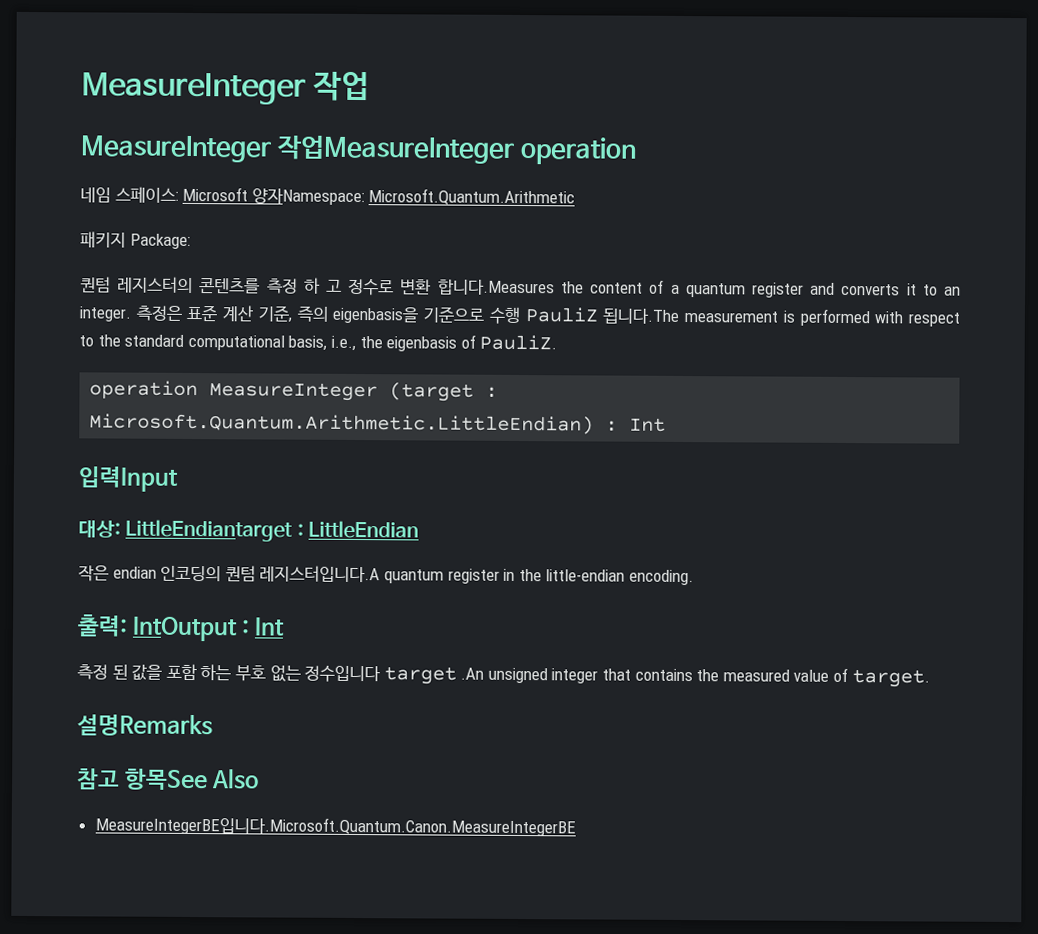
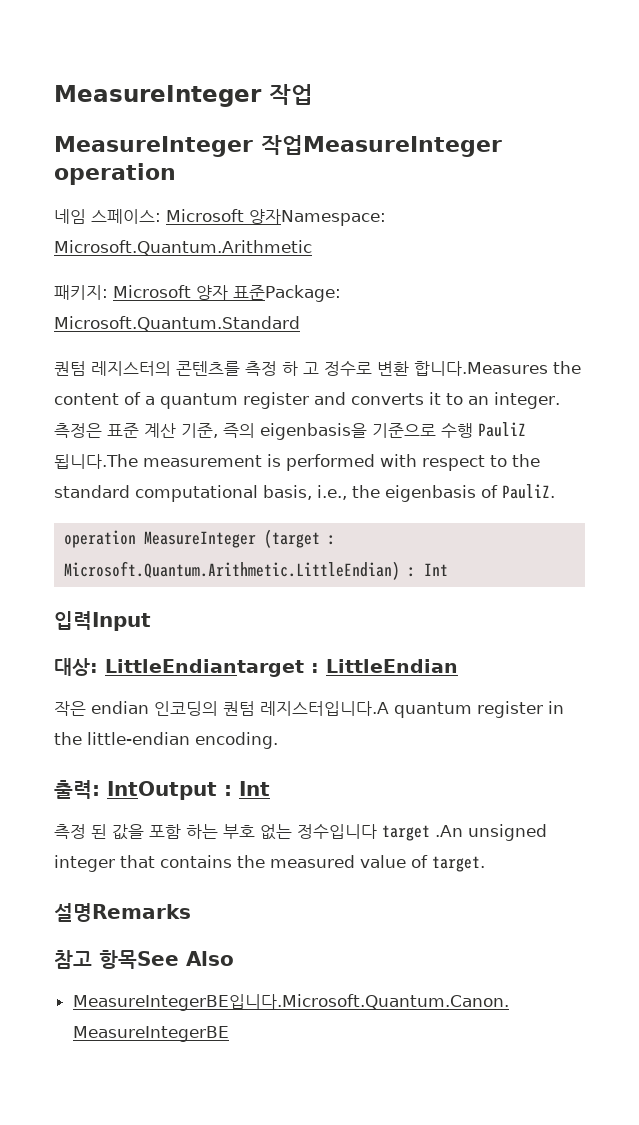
- 패키지 Package:
+ 패키지: Microsoft 양자 표준Package: Microsoft.Quantum.Standard

